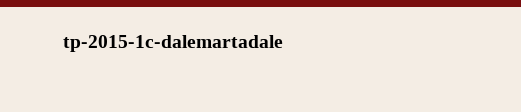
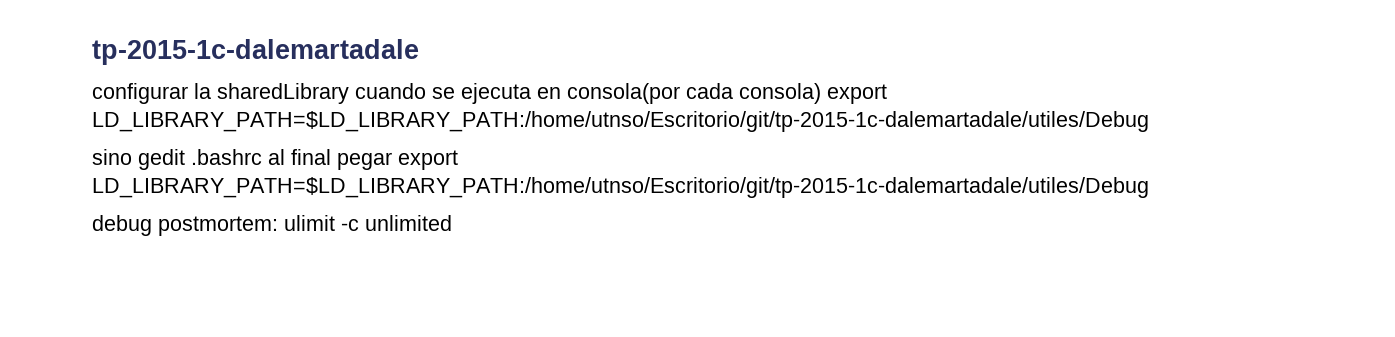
+ configurar la sharedLibrary cuando se ejecuta en consola(por cada consola) export LD_LIBRARY_PATH=$LD_LIBRARY_PATH:/home/utnso/Escritorio/git/tp-2015-1c-dalemartadale/utiles/Debug
+ sino gedit .bashrc al final pegar export LD_LIBRARY_PATH=$LD_LIBRARY_PATH:/home/utnso/Escritorio/git/tp-2015-1c-dalemartadale/utiles/Debug
+ debug postmortem: ulimit -c unlimited

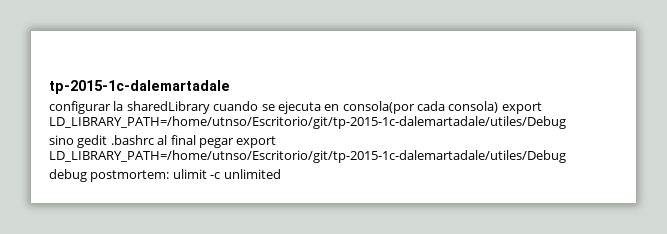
- configurar la sharedLibrary cuando se ejecuta en consola(por cada consola) export LD_LIBRARY_PATH=$LD_LIBRARY_PATH:/home/utnso/Escritorio/git/tp-2015-1c-dalemartadale/utiles/Debug
+ configurar la sharedLibrary cuando se ejecuta en consola(por cada consola) export LD_LIBRARY_PATH=/home/utnso/Escritorio/git/tp-2015-1c-dalemartadale/utiles/Debug
- sino gedit .bashrc al final pegar export LD_LIBRARY_PATH=$LD_LIBRARY_PATH:/home/utnso/Escritorio/git/tp-2015-1c-dalemartadale/utiles/Debug
+ sino gedit .bashrc al final pegar export LD_LIBRARY_PATH=/home/utnso/Escritorio/git/tp-2015-1c-dalemartadale/utiles/Debug

